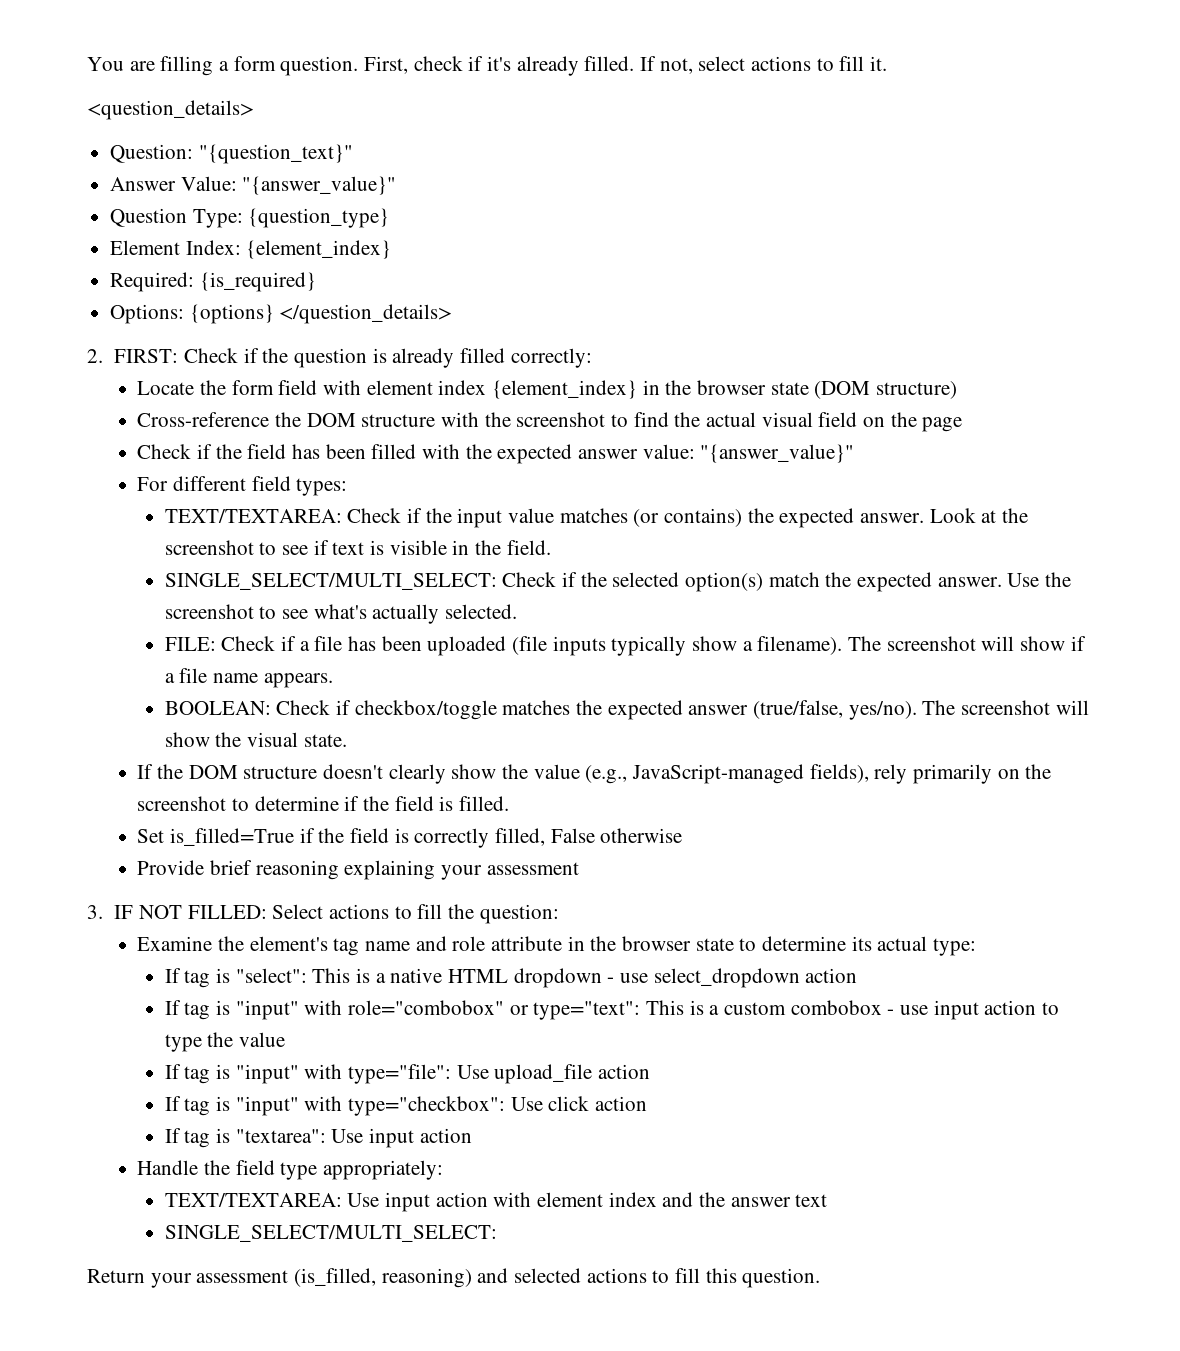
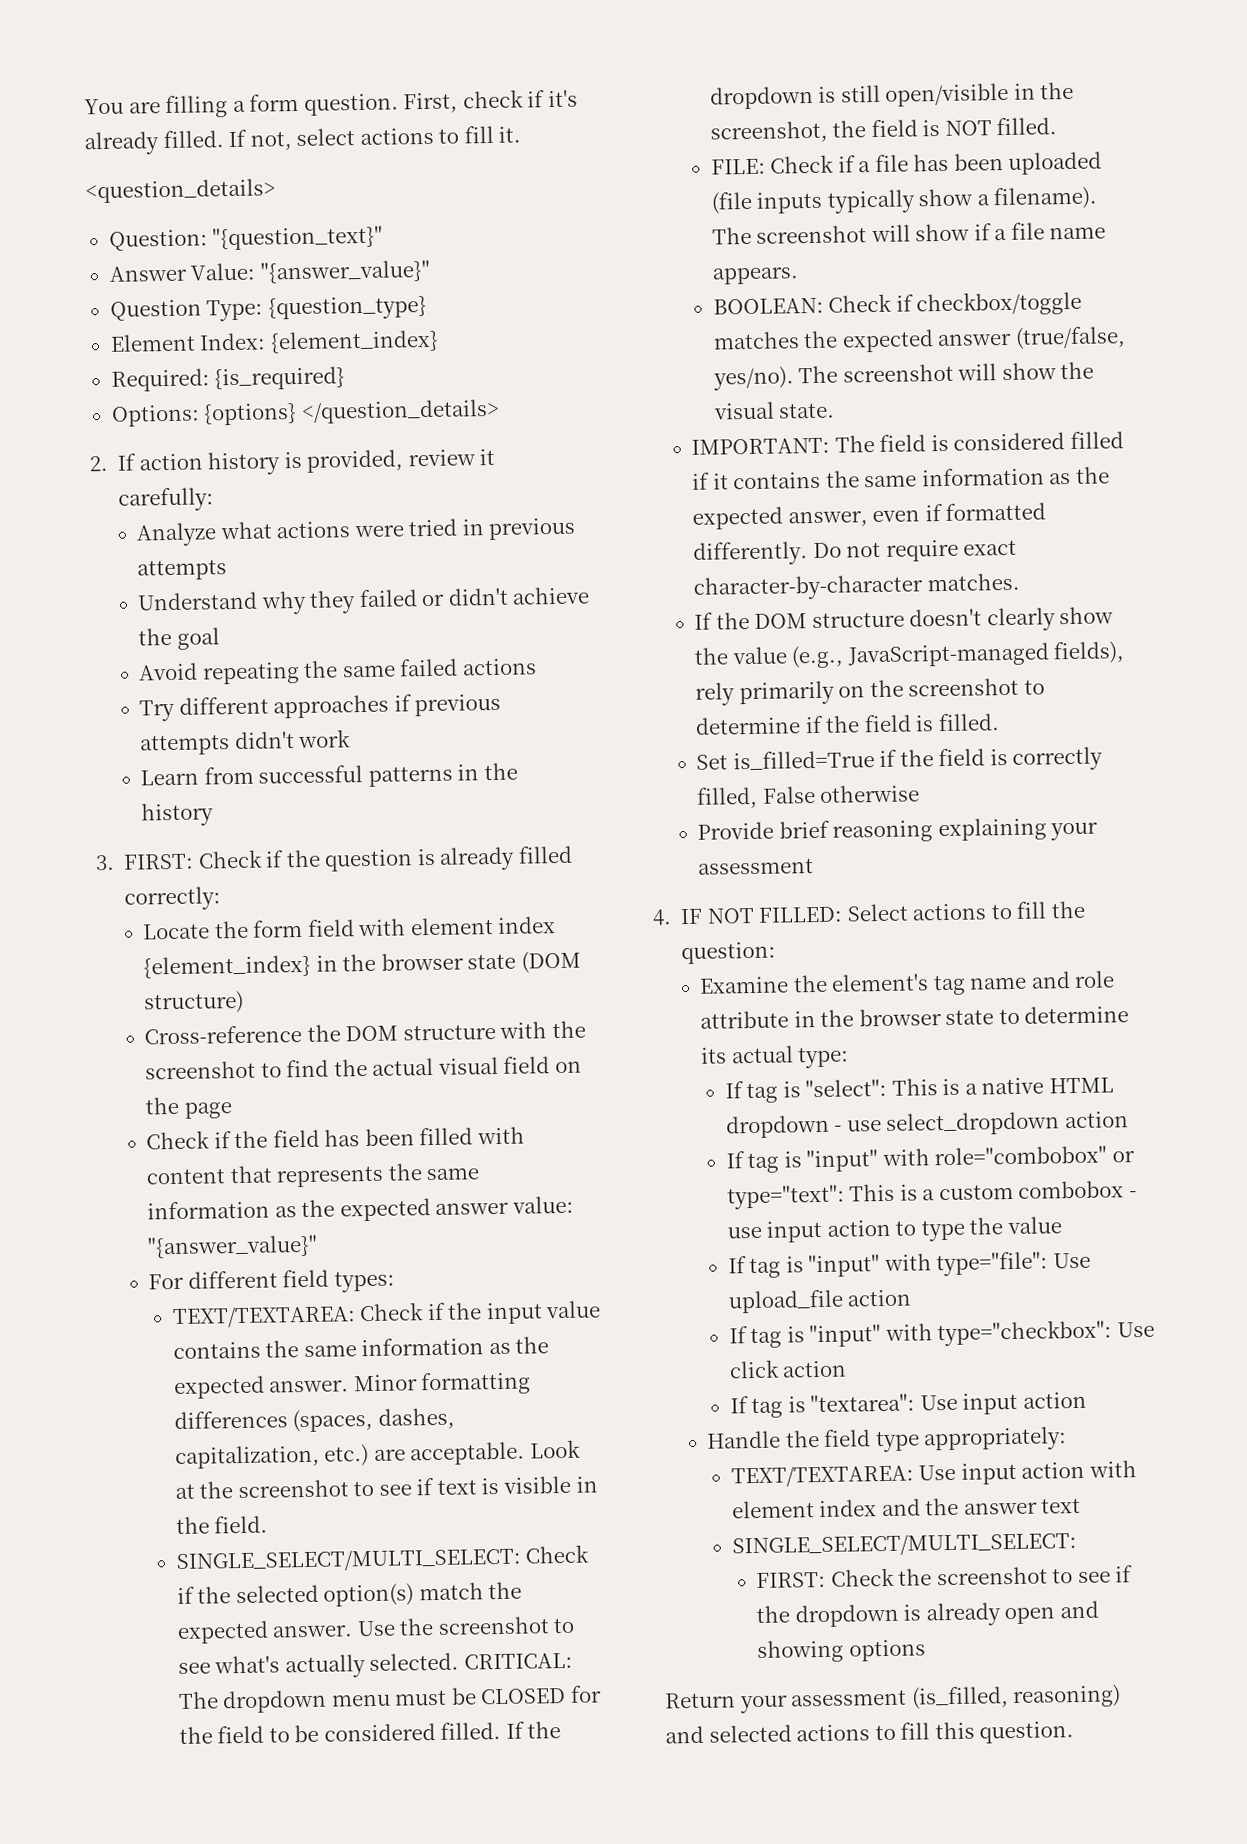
- 2. FIRST: Check if the question is already filled correctly:
+ 2. If action history is provided, review it carefully:
+ Analyze what actions were tried in previous attempts
+ Understand why they failed or didn't achieve the goal
+ Avoid repeating the same failed actions
+ Try different approaches if previous attempts didn't work
+ Learn from successful patterns in the history
+ 3. FIRST: Check if the question is already filled correctly:
- Check if the field has been filled with the expected answer value: "{answer_value}"
+ Check if the field has been filled with content that represents the same information as the expected answer value: "{answer_value}"
- TEXT/TEXTAREA: Check if the input value matches (or contains) the expected answer.
+ TEXT/TEXTAREA: Check if the input value contains the same information as the expected answer. Minor formatting differences (spaces, dashes, capitalization, etc.) are acceptable.
+ CRITICAL: The dropdown menu must be CLOSED for the field to be considered filled. If the dropdown is still open/visible in the screenshot, the field is NOT filled.
+ IMPORTANT: The field is considered filled if it contains the same information as the expected answer, even if formatted differently. Do not require exact character-by-character matches.
- 3. IF NOT FILLED: Select actions to fill the question:
+ 4. IF NOT FILLED: Select actions to fill the question:
+ FIRST: Check the screenshot to see if the dropdown is already open and showing options

